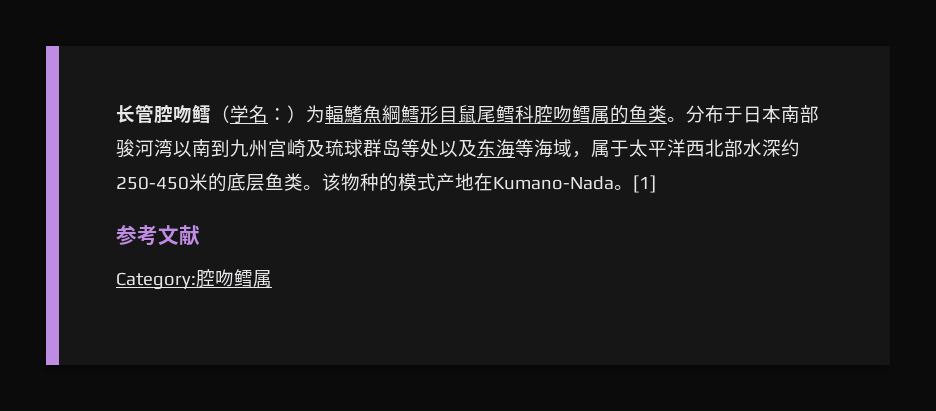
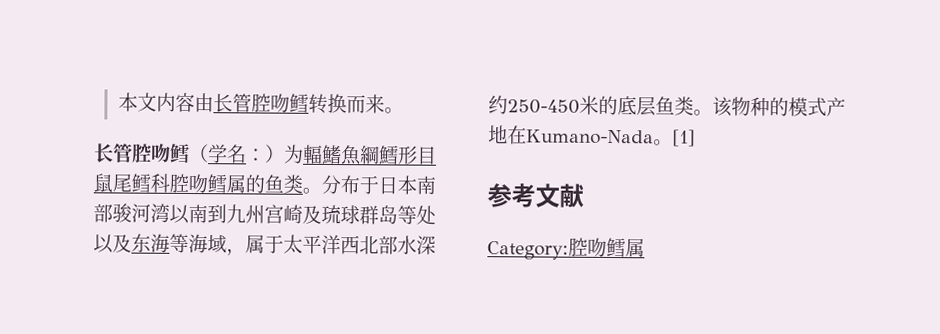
+ 本文内容由长管腔吻鳕转换而来。

